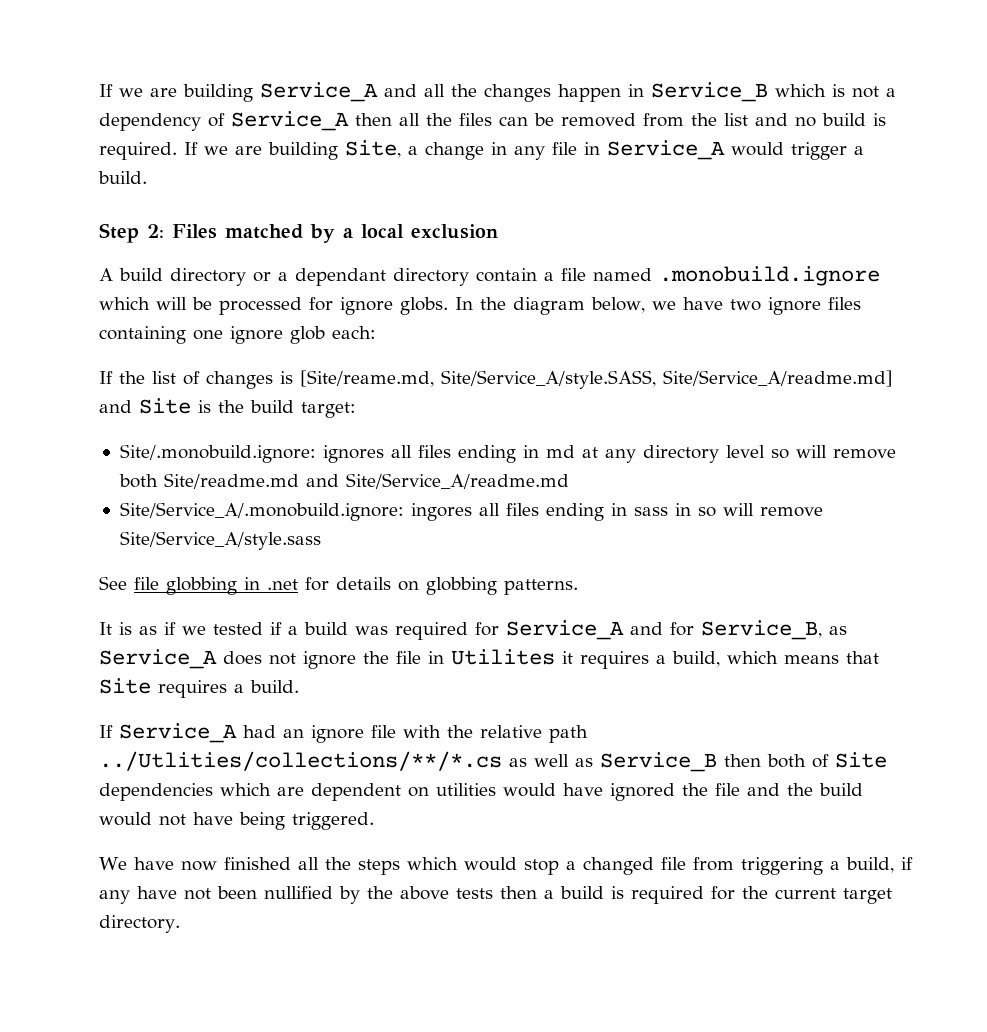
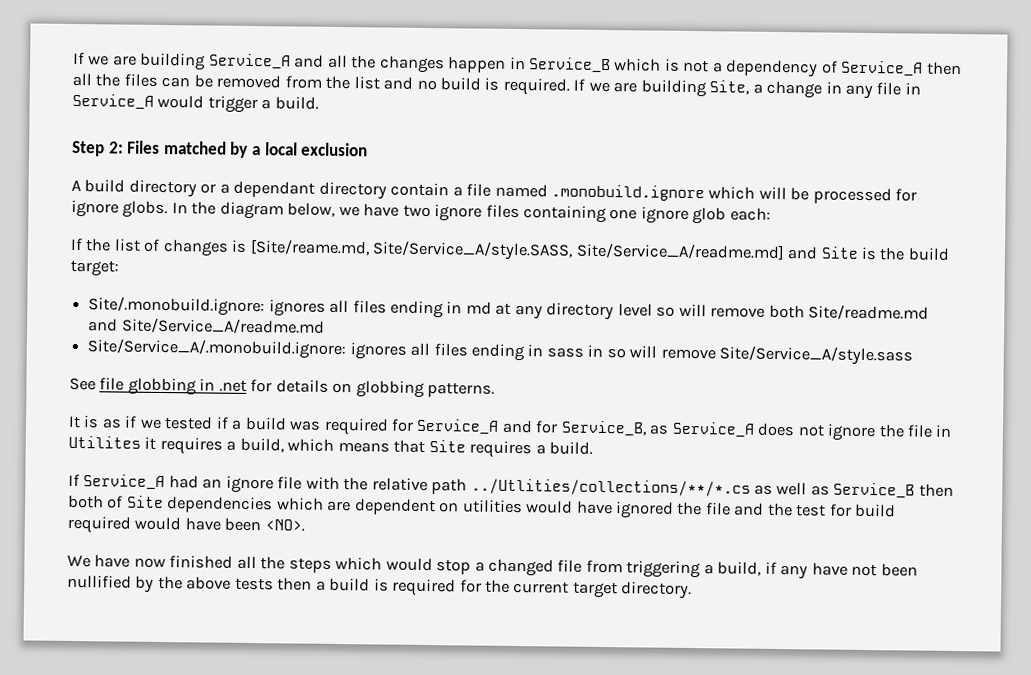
- Site/Service_A/.monobuild.ignore: ingores all files ending in sass in so will remove Site/Service_A/style.sass
+ Site/Service_A/.monobuild.ignore: ignores all files ending in sass in so will remove Site/Service_A/style.sass
- If Service_A had an ignore file with the relative path ../Utlities/collections/**/*.cs as well as Service_B then both of Site dependencies which are dependent on utilities would have ignored the file and the build would not have being triggered.
+ If Service_A had an ignore file with the relative path ../Utlities/collections/**/*.cs as well as Service_B then both of Site dependencies which are dependent on utilities would have ignored the file and the test for build required would have been <NO>.

